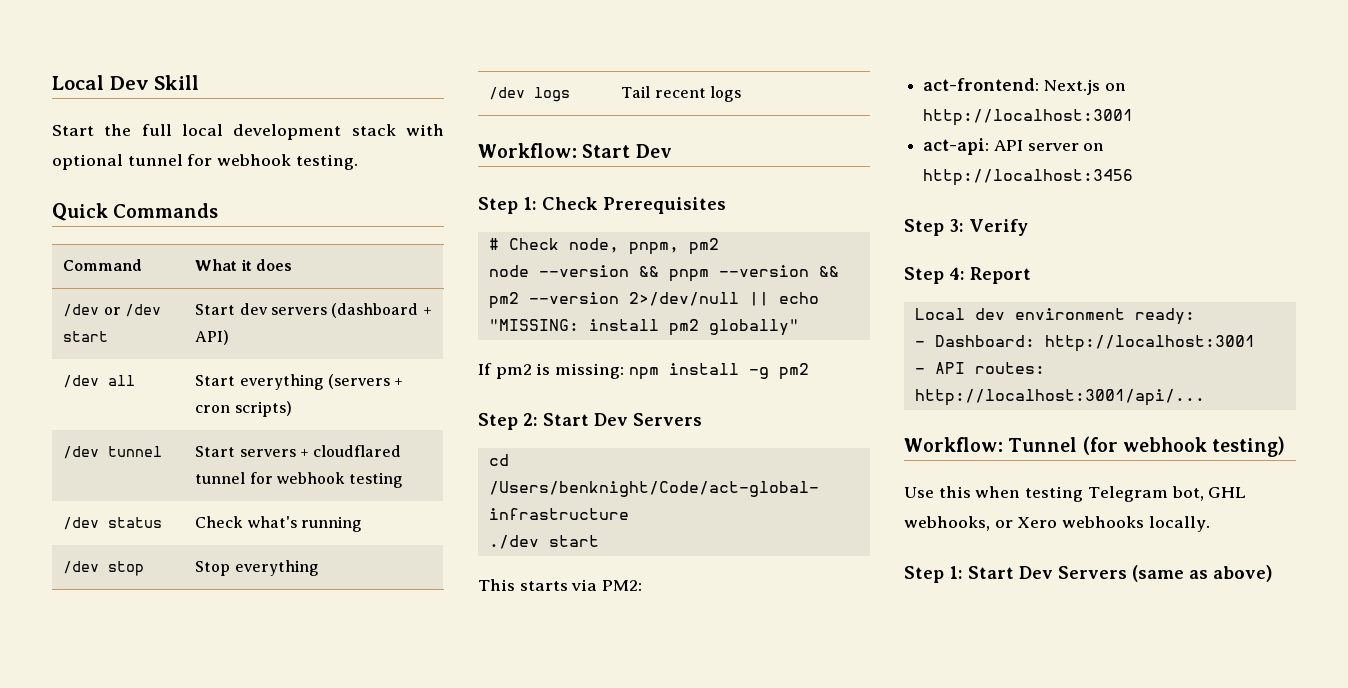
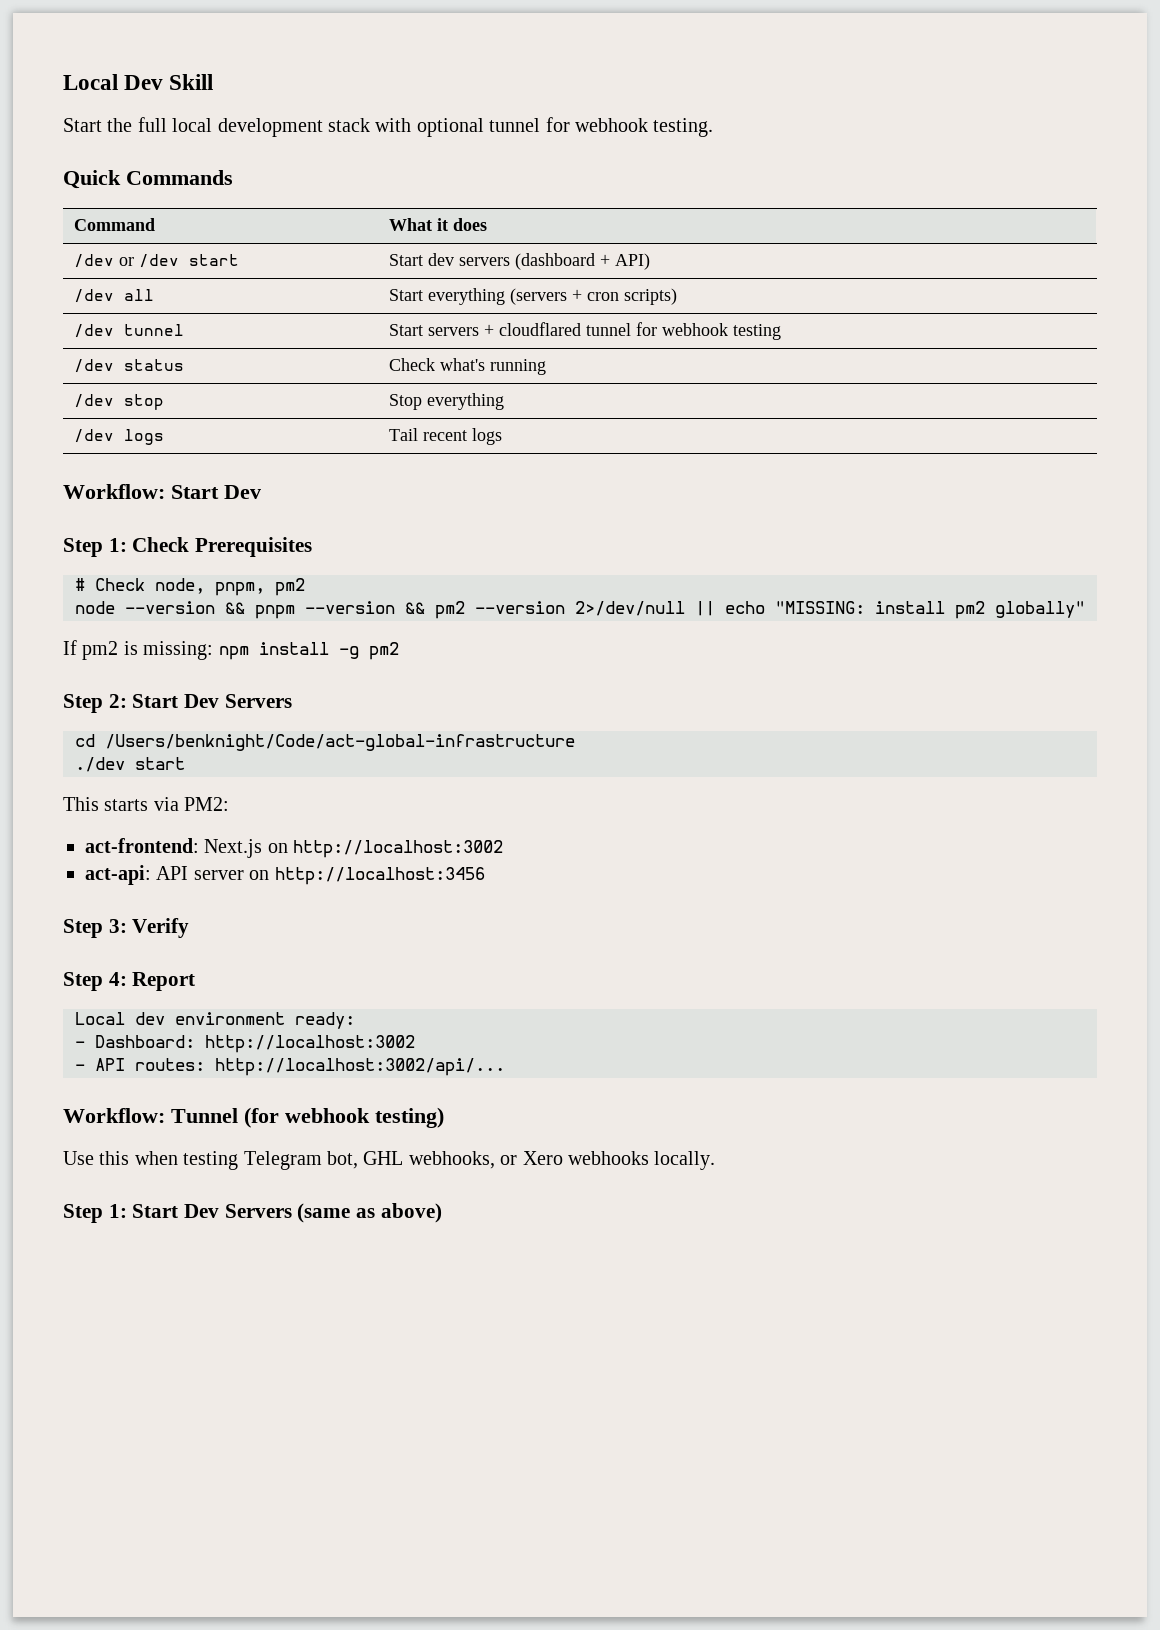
- act-frontend: Next.js on http://localhost:3001
+ act-frontend: Next.js on http://localhost:3002
- - Dashboard: http://localhost:3001
+ - Dashboard: http://localhost:3002
- - API routes: http://localhost:3001/api/...
+ - API routes: http://localhost:3002/api/...

